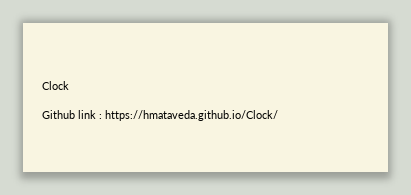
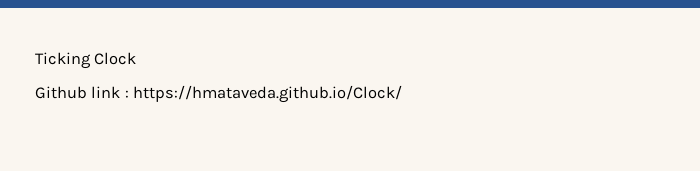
- Clock
+ Ticking Clock

